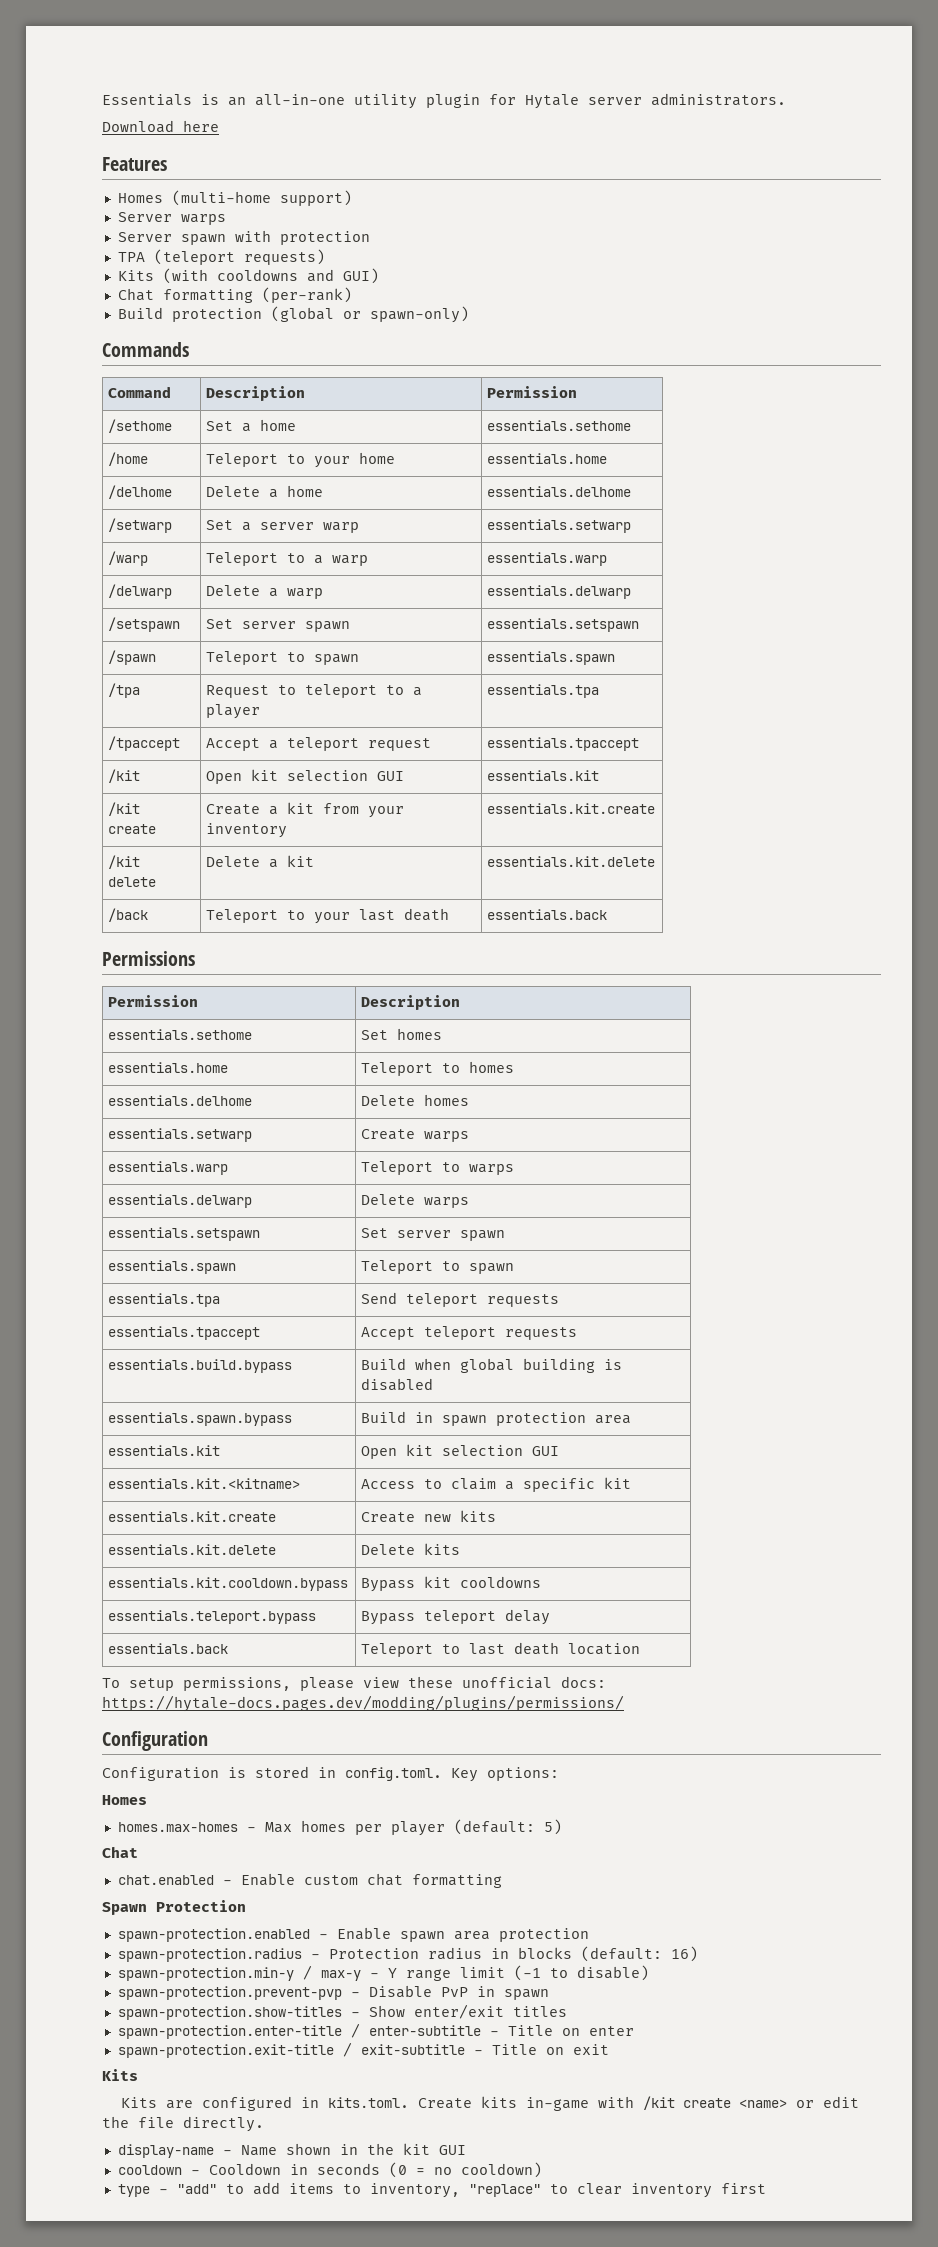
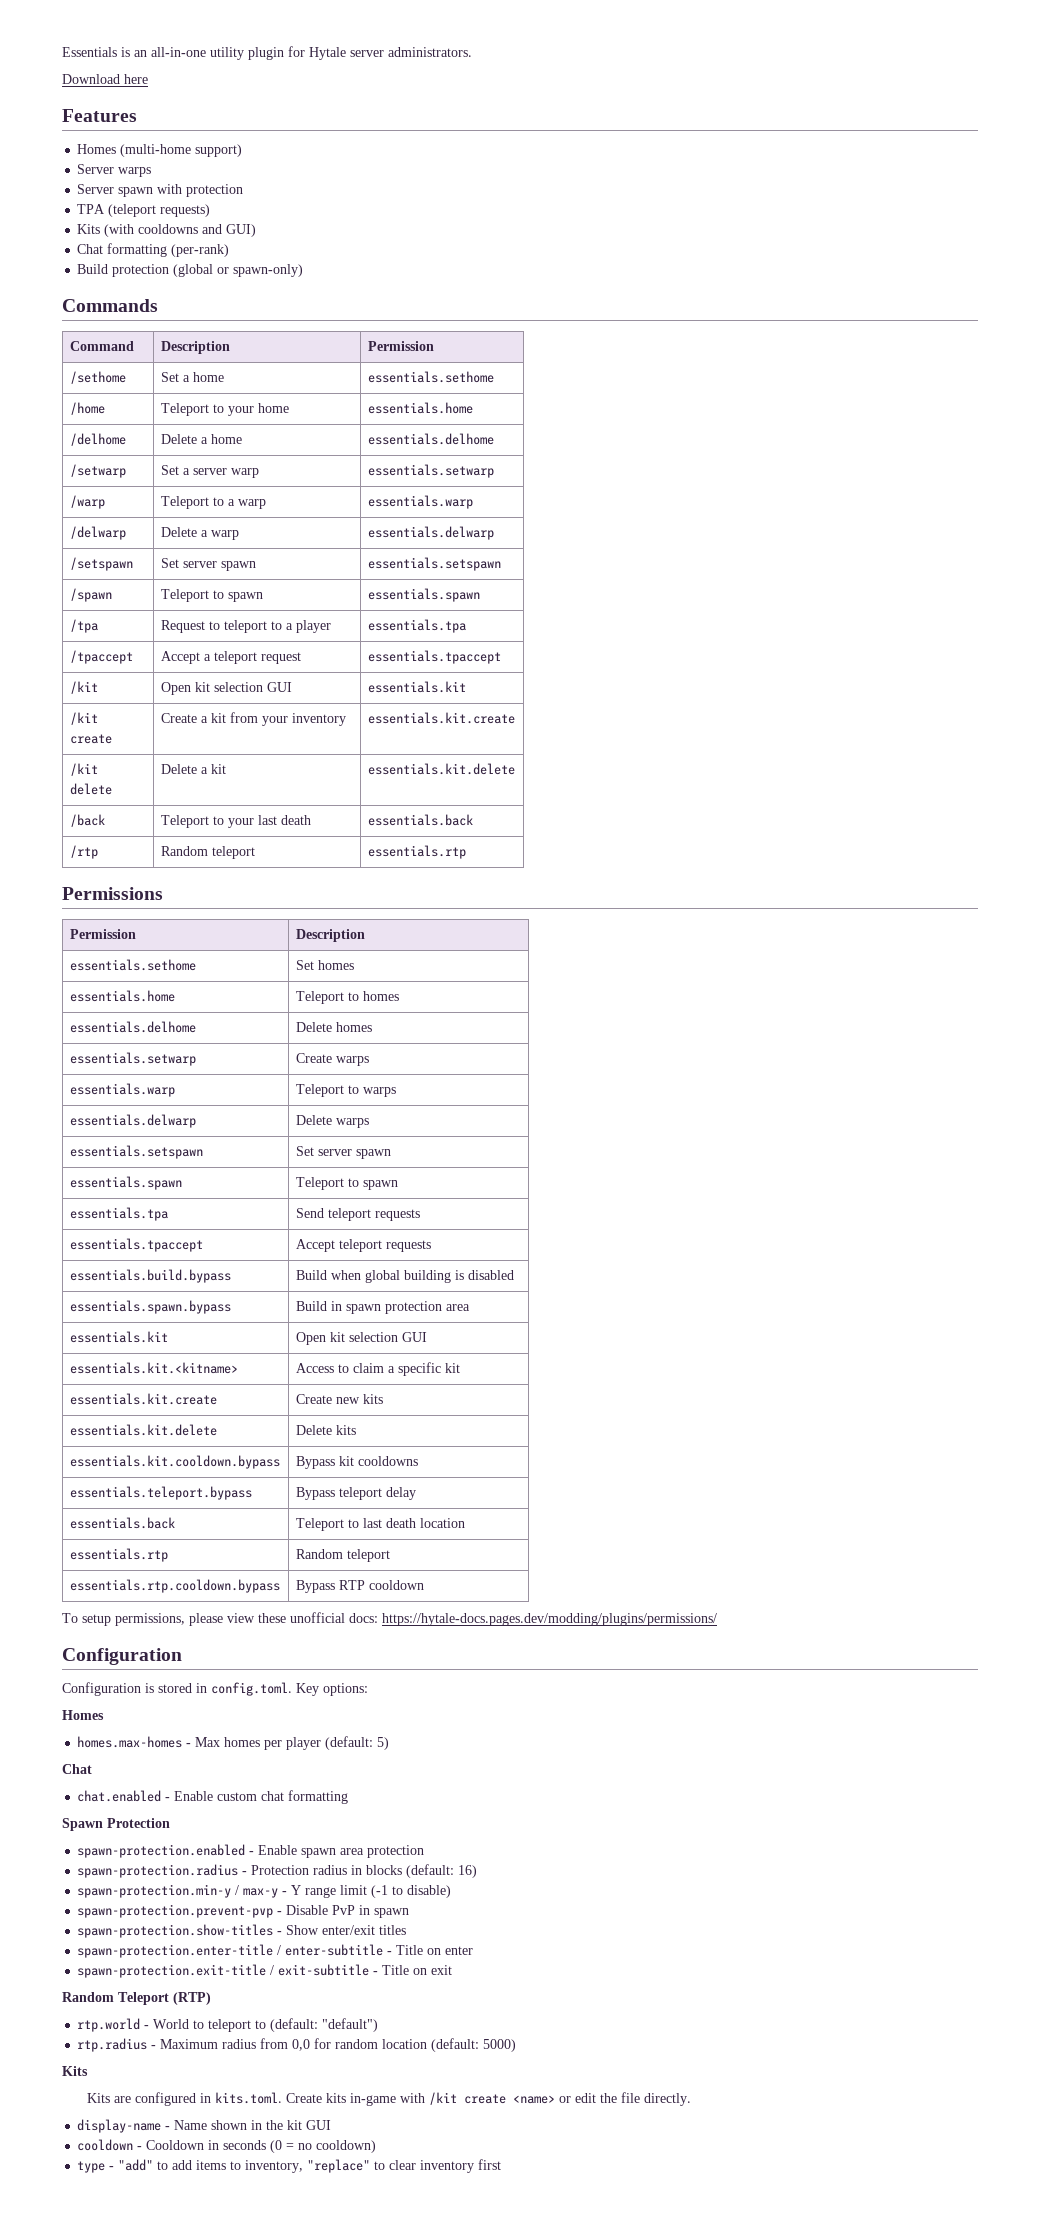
+ /rtp | Random teleport | essentials.rtp
+ essentials.rtp | Random teleport
+ essentials.rtp.cooldown.bypass | Bypass RTP cooldown
+ Random Teleport (RTP)
+ rtp.world - World to teleport to (default: "default")
+ rtp.radius - Maximum radius from 0,0 for random location (default: 5000)

